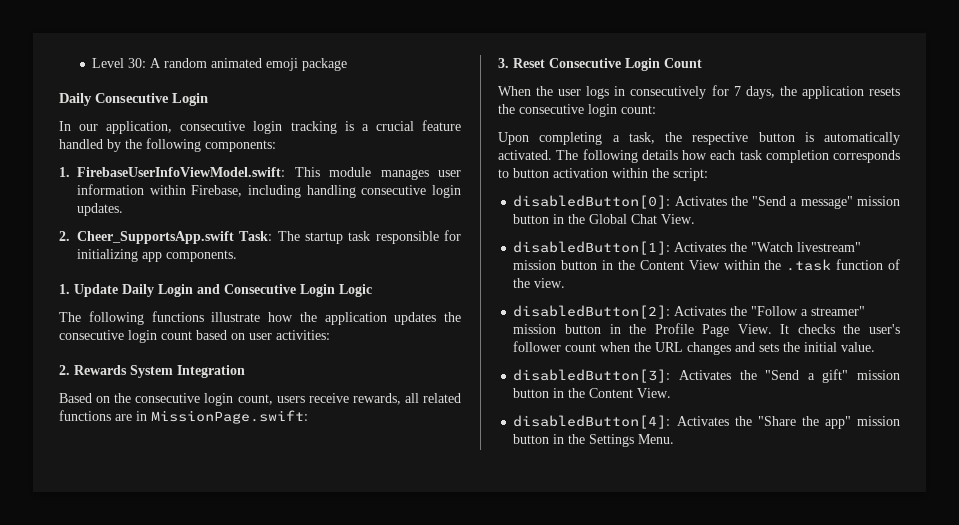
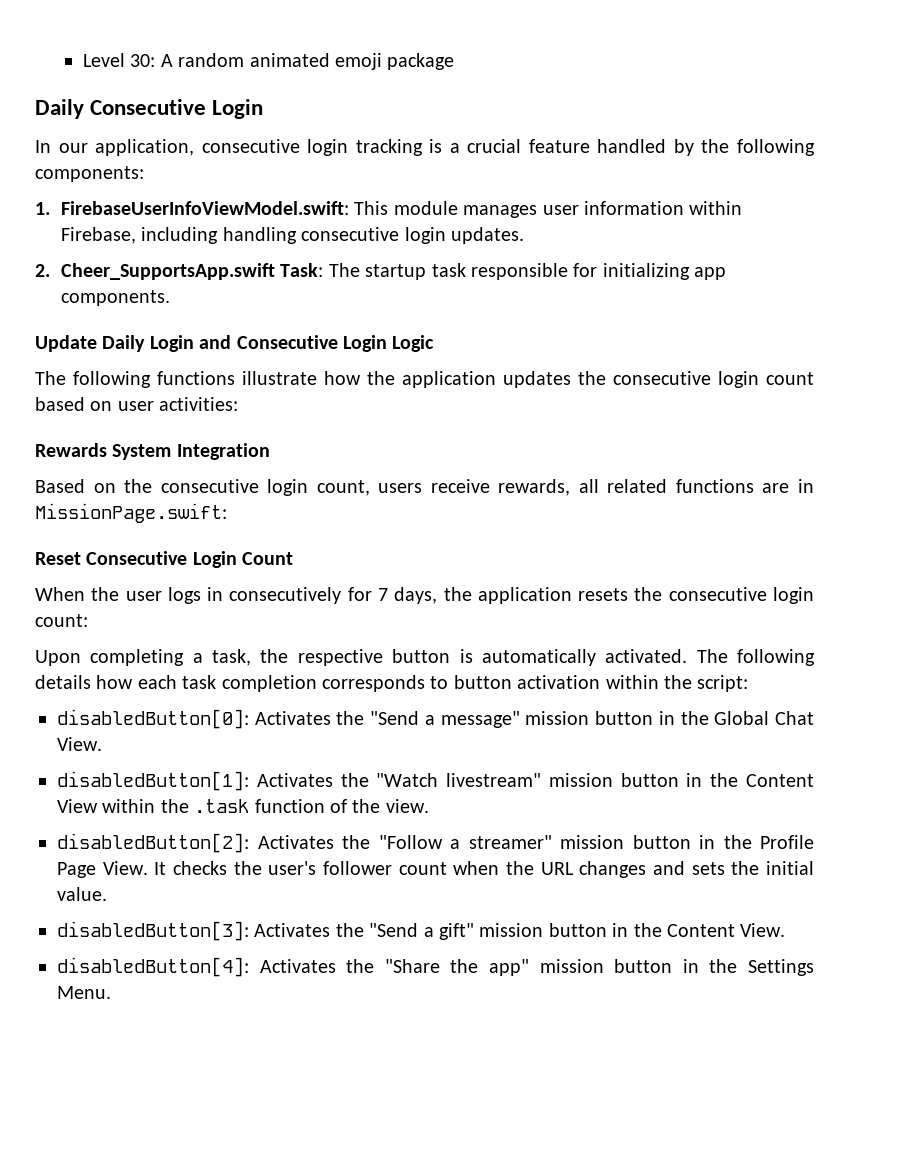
- 1. Update Daily Login and Consecutive Login Logic
+ Update Daily Login and Consecutive Login Logic
- 2. Rewards System Integration
+ Rewards System Integration
- 3. Reset Consecutive Login Count
+ Reset Consecutive Login Count

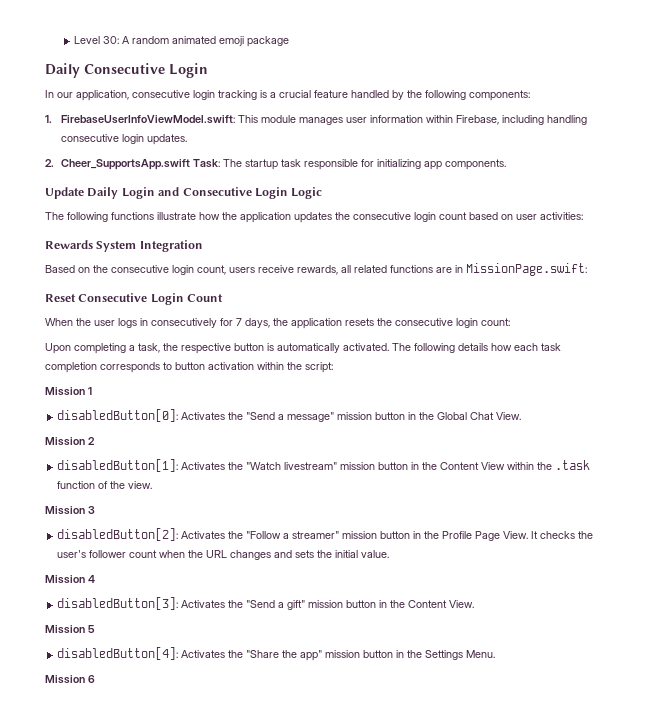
+ Mission 1
+ Mission 2
+ Mission 3
+ Mission 4
+ Mission 5
+ Mission 6

